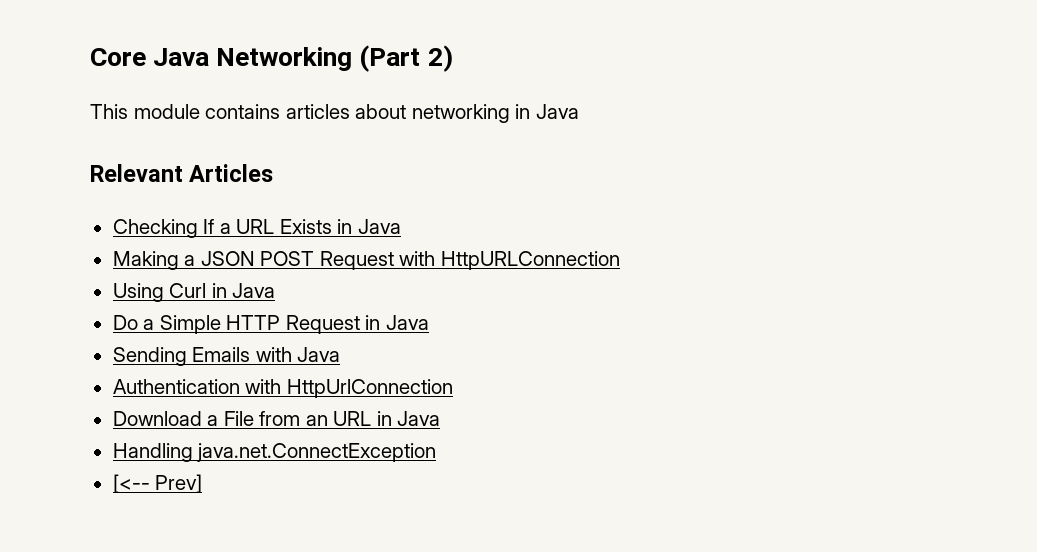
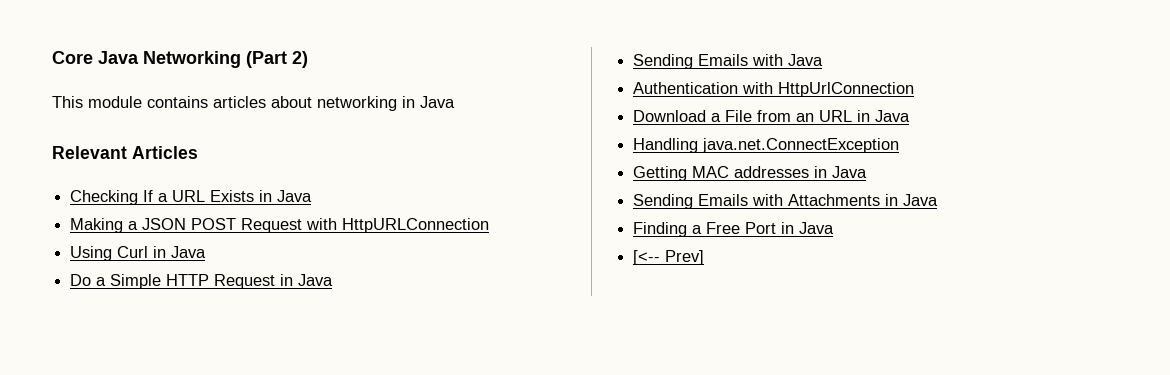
+ Getting MAC addresses in Java
+ Sending Emails with Attachments in Java
+ Finding a Free Port in Java

